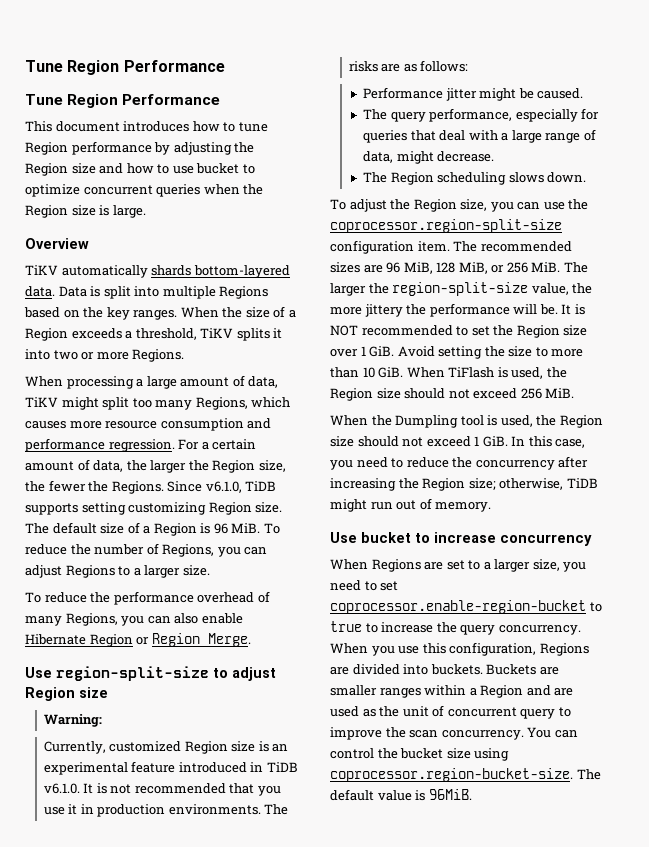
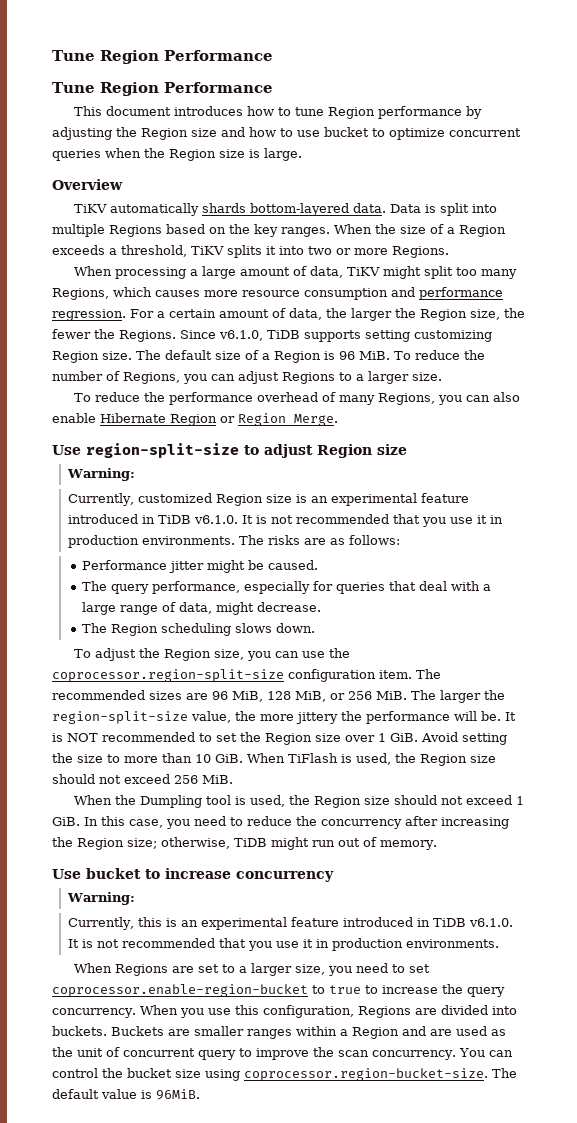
  Use bucket to increase concurrency
+ Warning:
+ Currently, this is an experimental feature introduced in TiDB v6.1.0. It is not recommended that you use it in production environments.

